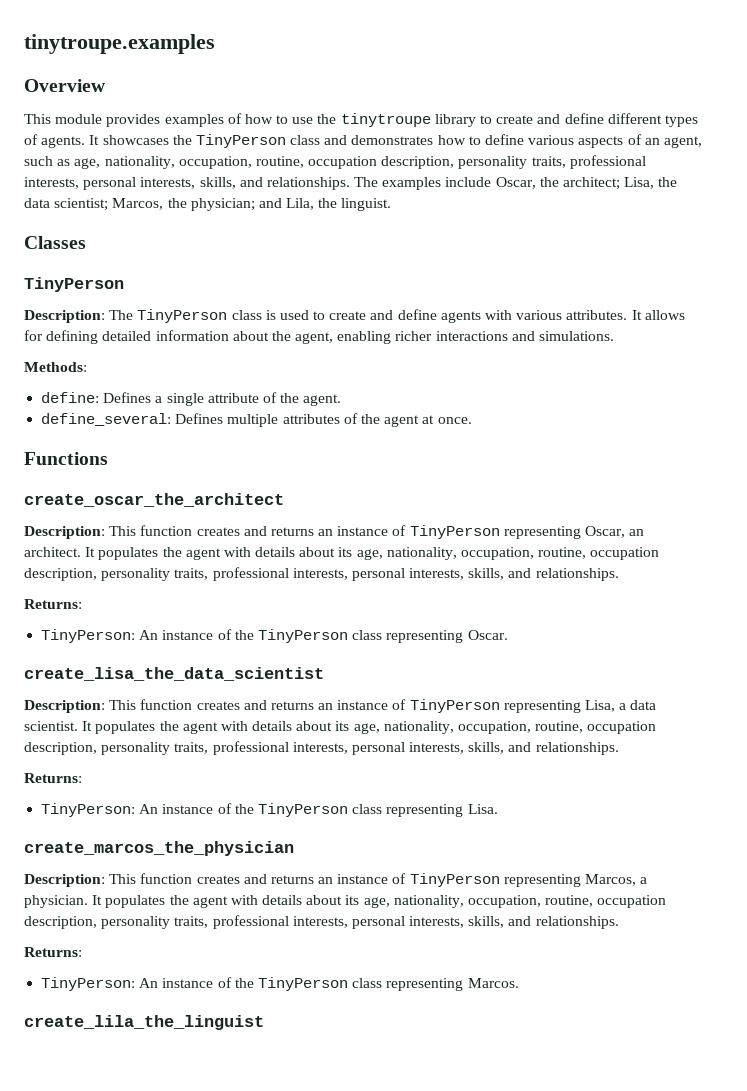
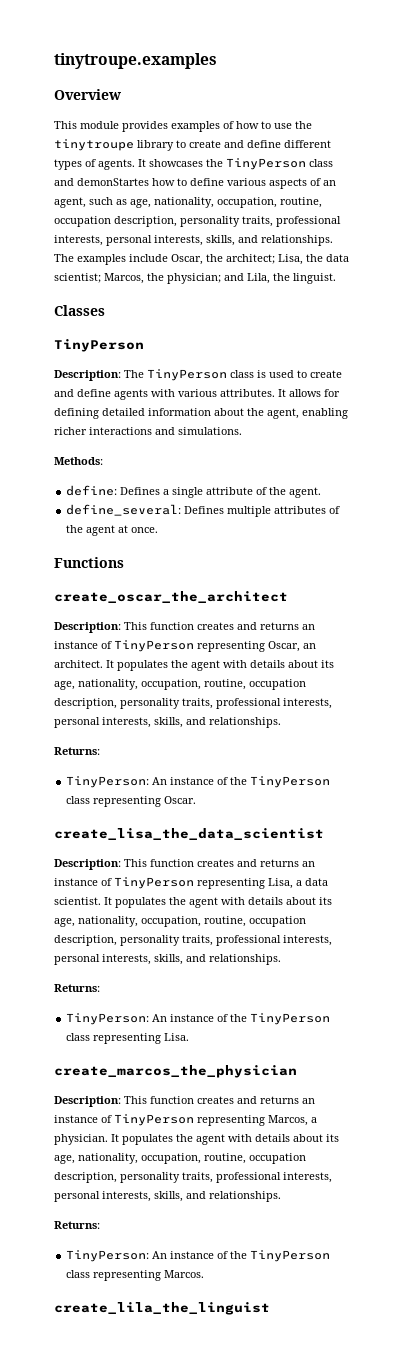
- It showcases the TinyPerson class and demonstrates how to define various aspects of an agent, such as age, nationality, occupation, routine, occupation description, personality traits, professional interests, personal interests, skills, and relationships.
+ It showcases the TinyPerson class and demonStartes how to define various aspects of an agent, such as age, nationality, occupation, routine, occupation description, personality traits, professional interests, personal interests, skills, and relationships.

